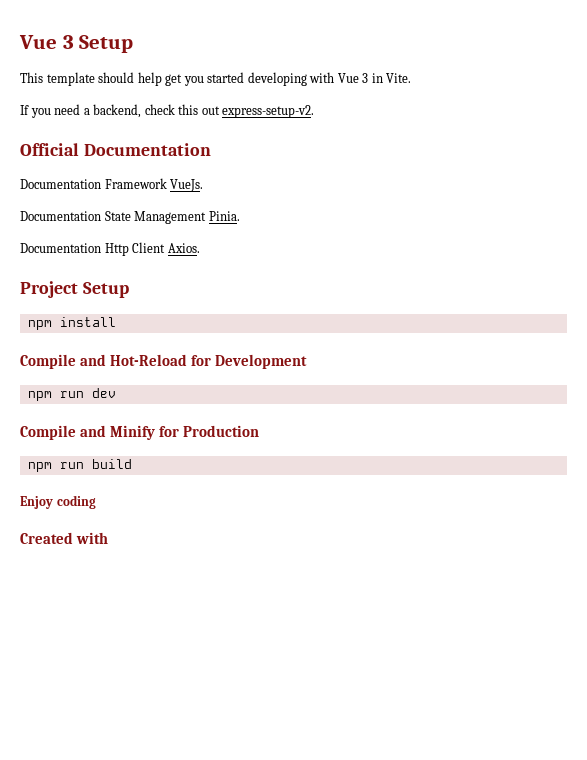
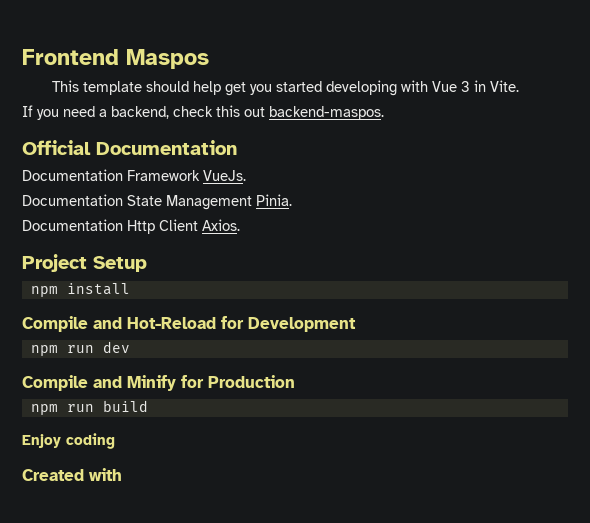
- Vue 3 Setup
+ Frontend Maspos
- If you need a backend, check this out express-setup-v2.
+ If you need a backend, check this out backend-maspos.

